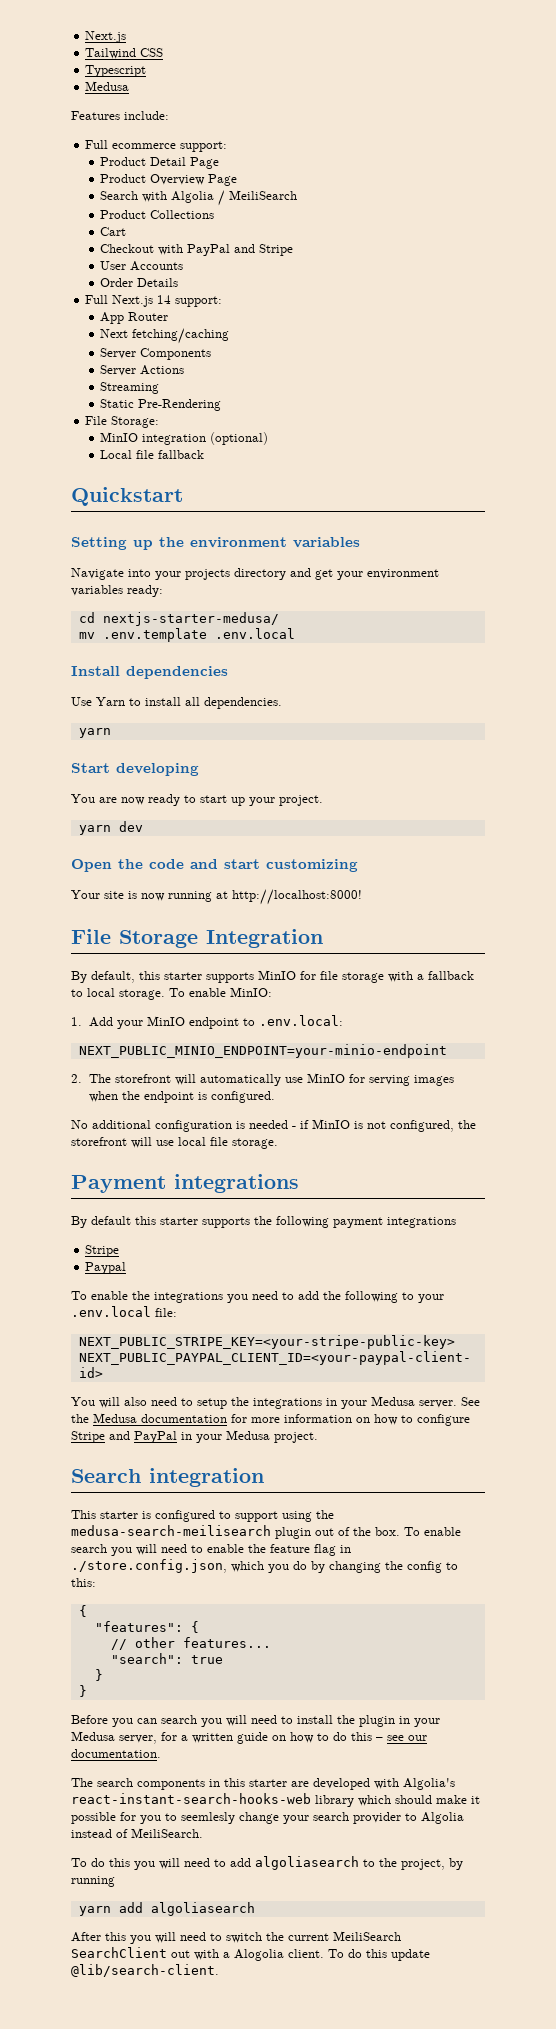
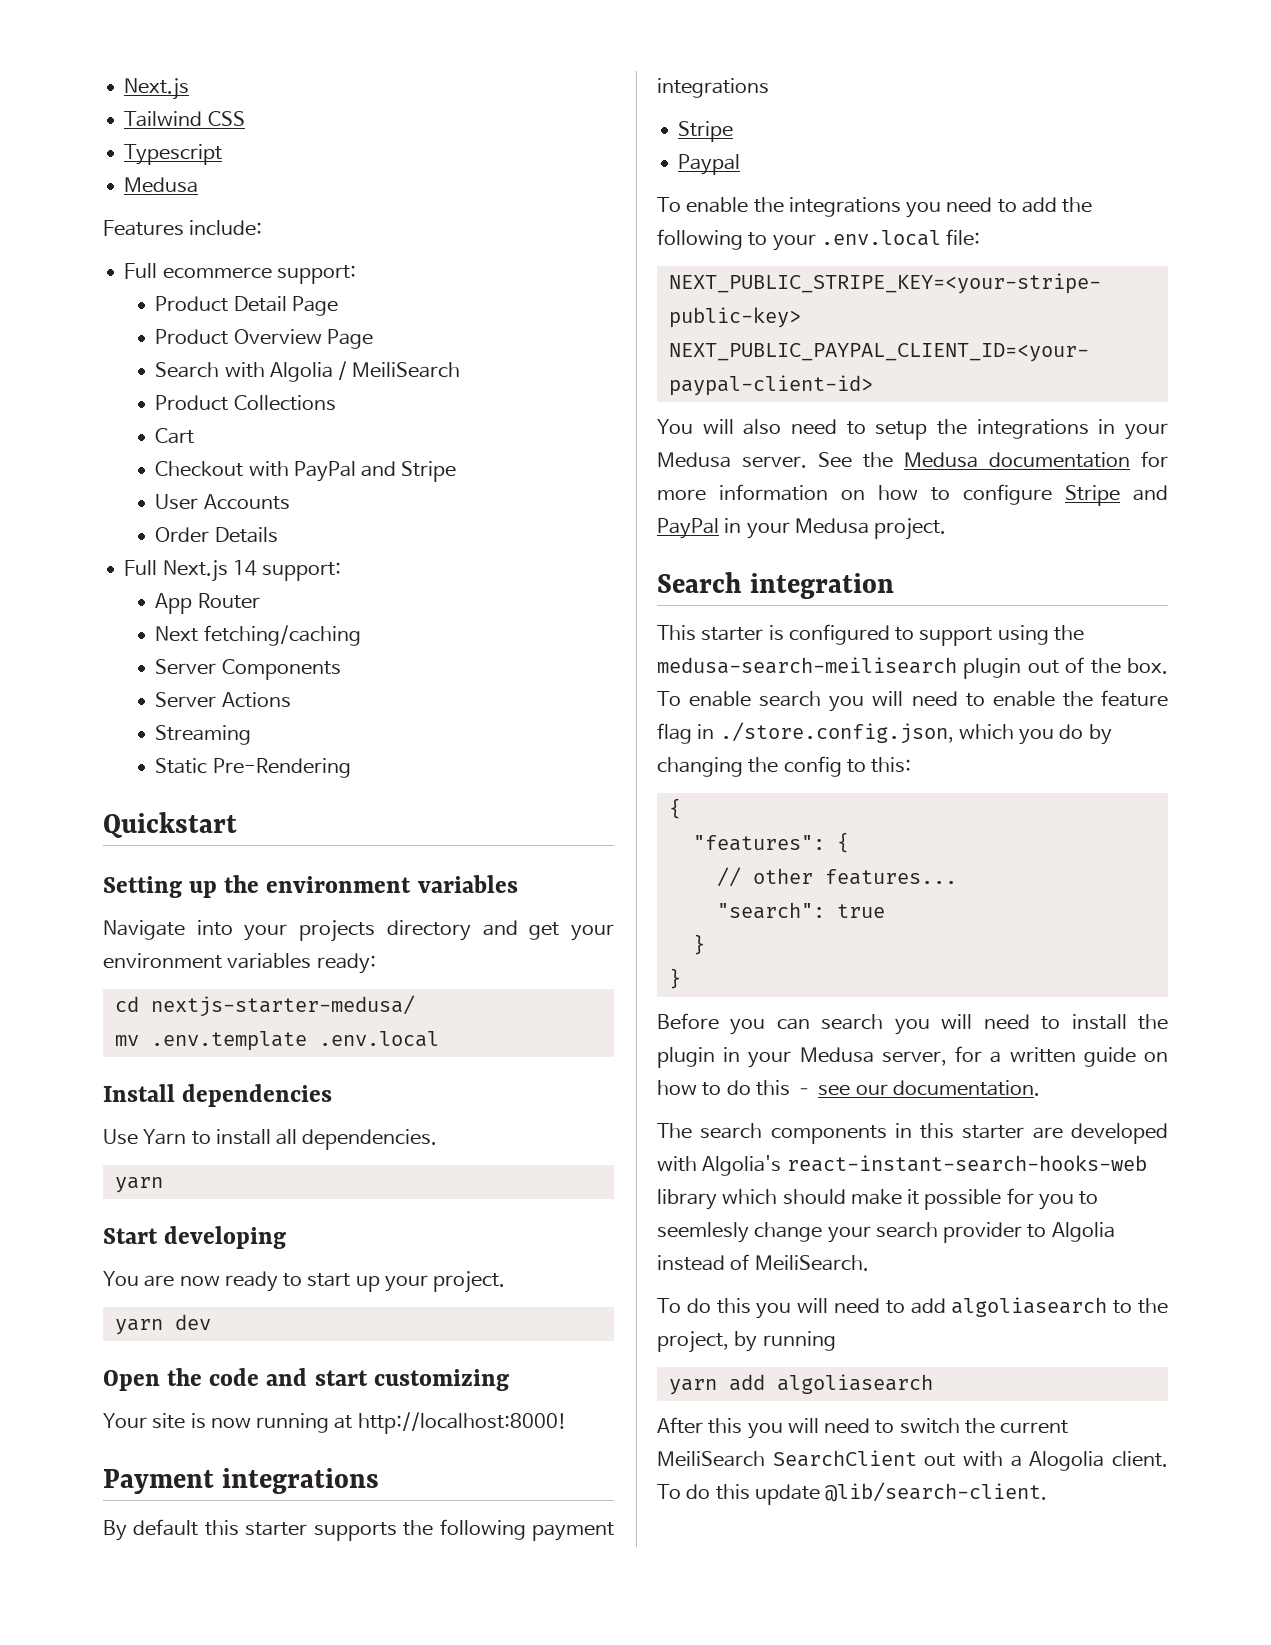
- File Storage:
- MinIO integration (optional)
- Local file fallback
- File Storage Integration
- By default, this starter supports MinIO for file storage with a fallback to local storage. To enable MinIO:
- 1. Add your MinIO endpoint to .env.local:
- NEXT_PUBLIC_MINIO_ENDPOINT=your-minio-endpoint
- 2. The storefront will automatically use MinIO for serving images when the endpoint is configured.
- No additional configuration is needed - if MinIO is not configured, the storefront will use local file storage.

